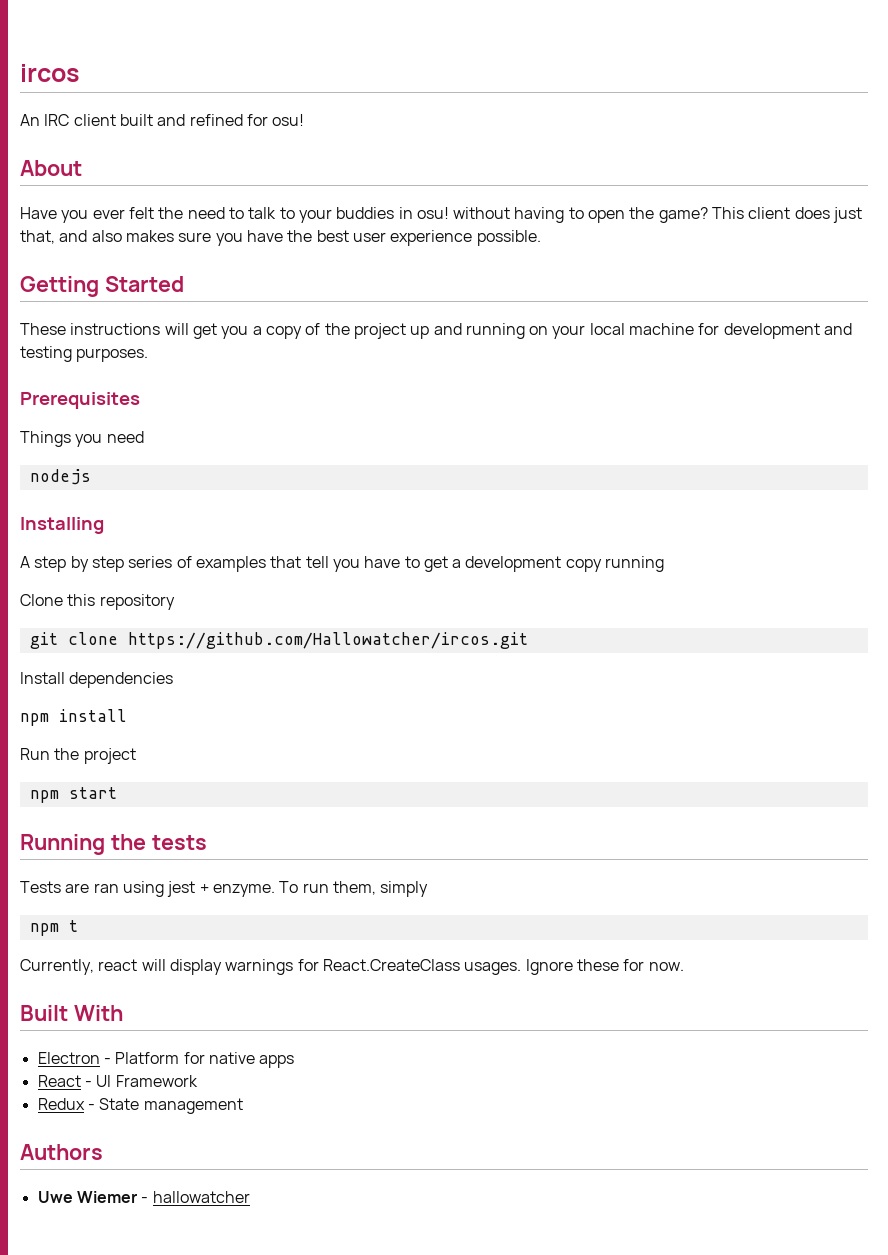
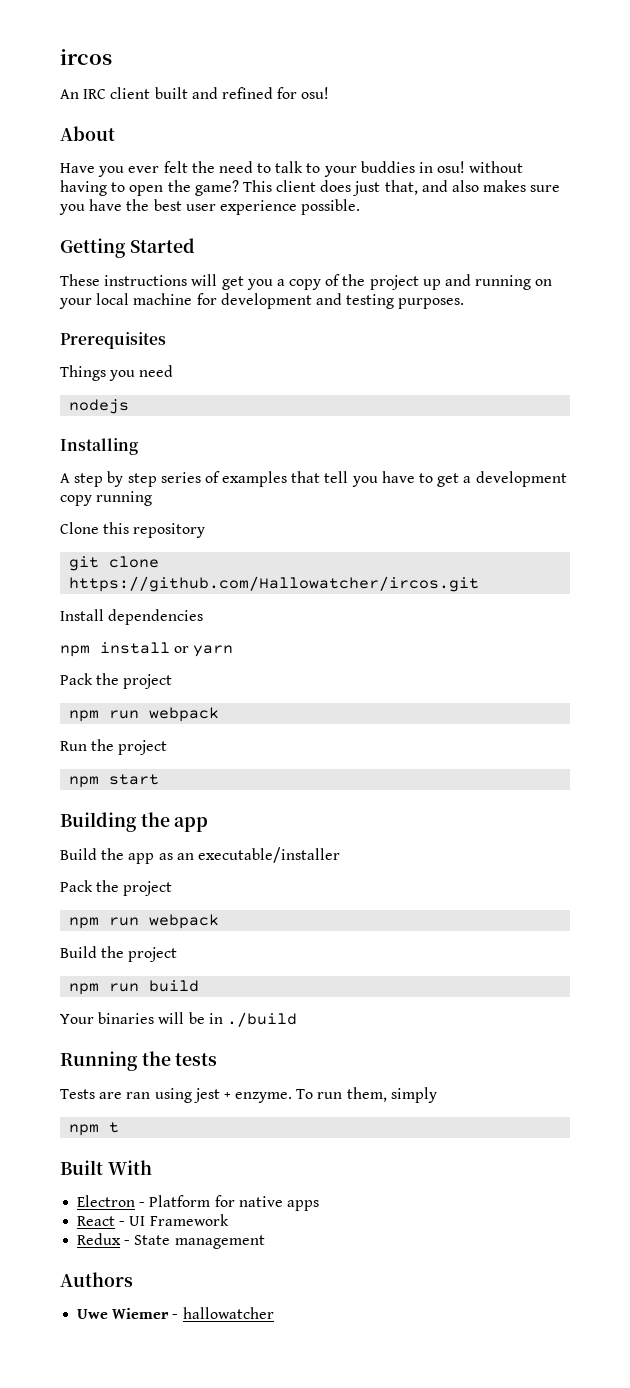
- npm install
+ npm install or yarn
+ Pack the project
+ npm run webpack
+ Building the app
+ Build the app as an executable/installer
+ Pack the project
+ npm run webpack
+ Build the project
+ npm run build
+ Your binaries will be in ./build
- Currently, react will display warnings for React.CreateClass usages. Ignore these for now.

